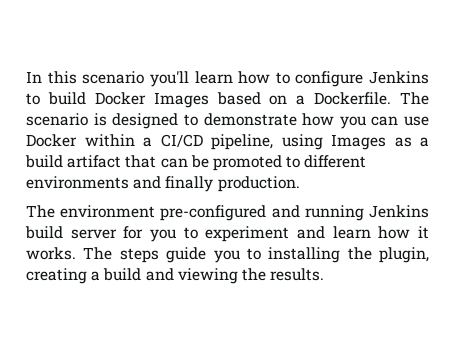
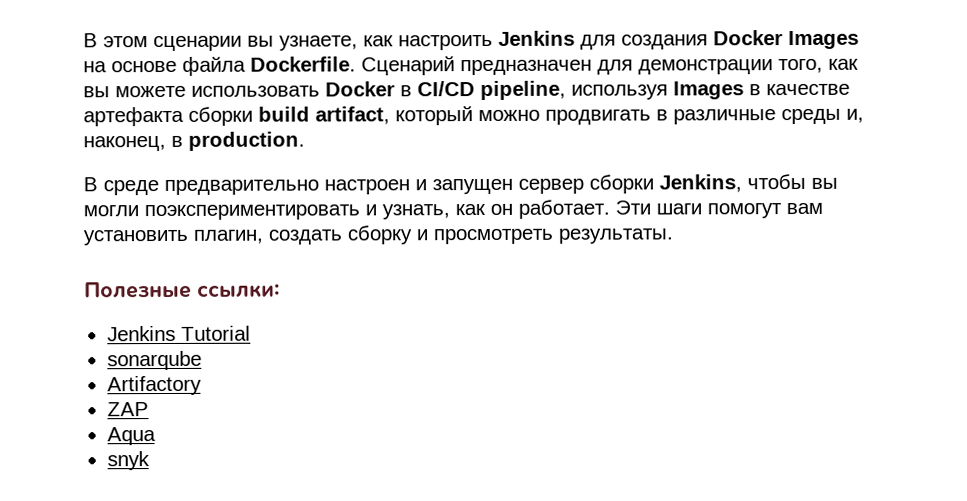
- In this scenario you'll learn how to configure Jenkins to build Docker Images based on a Dockerfile. The scenario is designed to demonstrate how you can use Docker within a CI/CD pipeline, using Images as a build artifact that can be promoted to different environments and finally production.
- The environment pre-configured and running Jenkins build server for you to experiment and learn how it works. The steps guide you to installing the plugin, creating a build and viewing the results.
+ В этом сценарии вы узнаете, как настроить Jenkins для создания Docker Images на основе файла Dockerfile. Сценарий предназначен для демонстрации того, как вы можете использовать Docker в CI/CD pipeline, используя Images в качестве артефакта сборки build artifact, который можно продвигать в различные среды и, наконец, в production.
+ В среде предварительно настроен и запущен сервер сборки Jenkins, чтобы вы могли поэкспериментировать и узнать, как он работает. Эти шаги помогут вам установить плагин, создать сборку и просмотреть результаты.
+ Полезные ссылки:
+ Jenkins Tutorial
+ sonarqube
+ Artifactory
+ ZAP
+ Aqua
+ snyk

